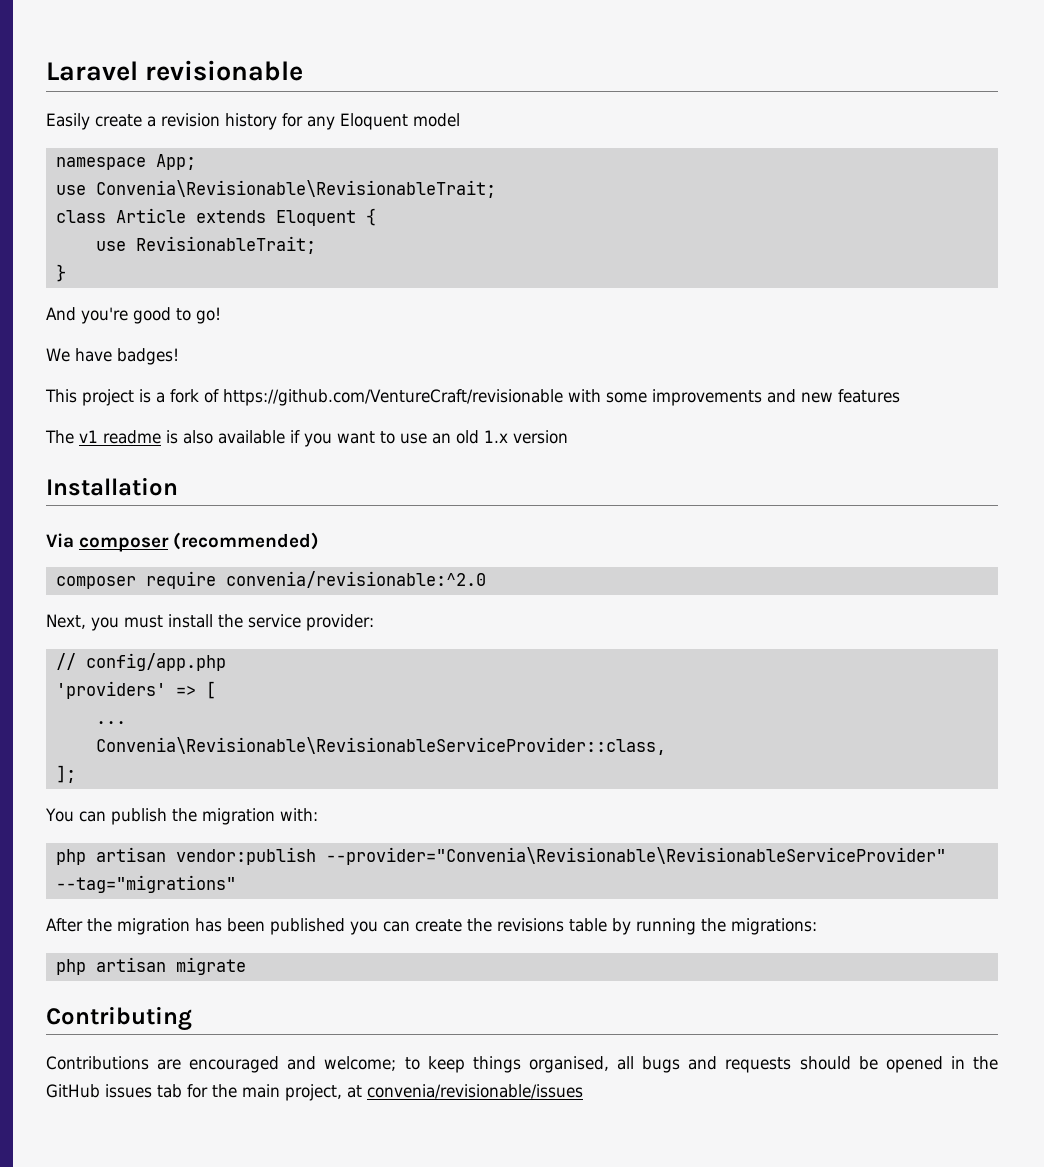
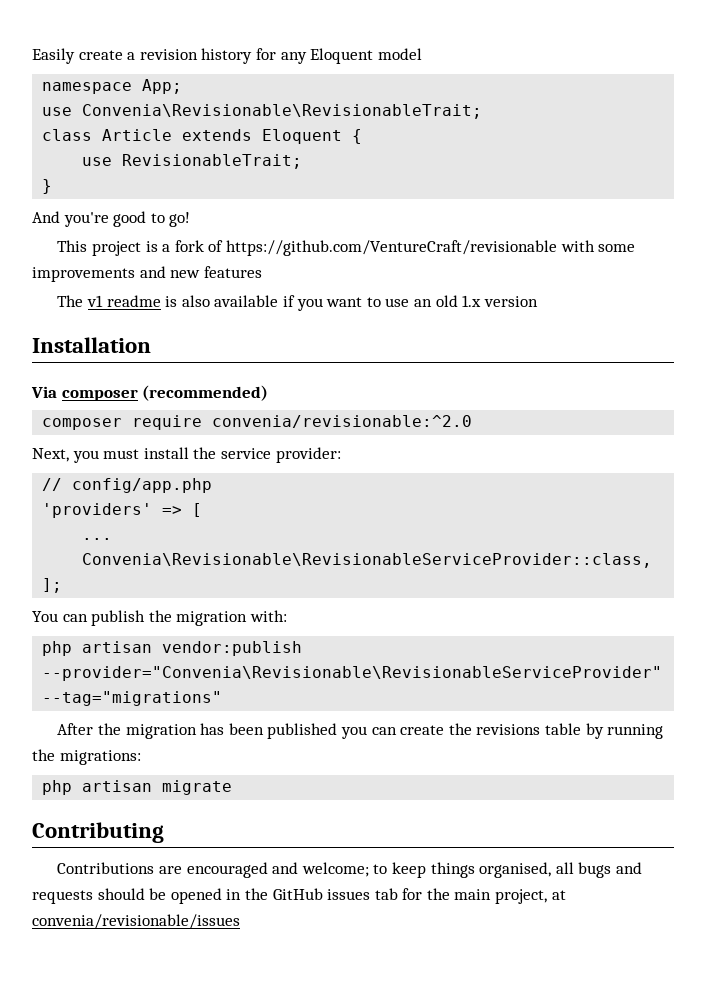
- Laravel revisionable
- We have badges!

